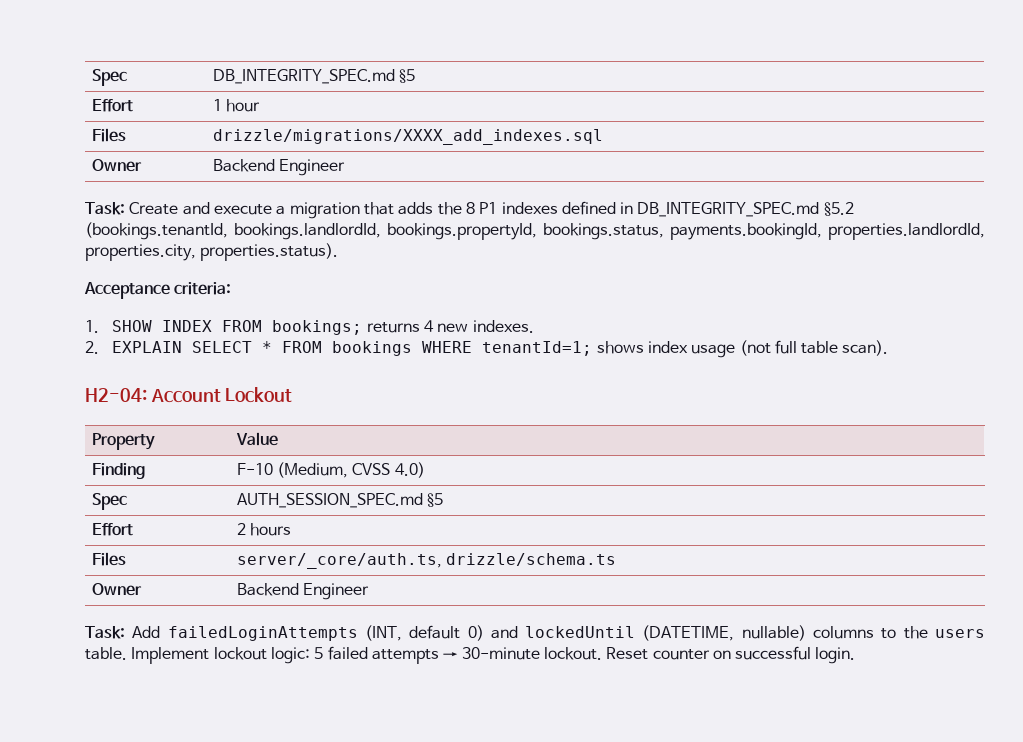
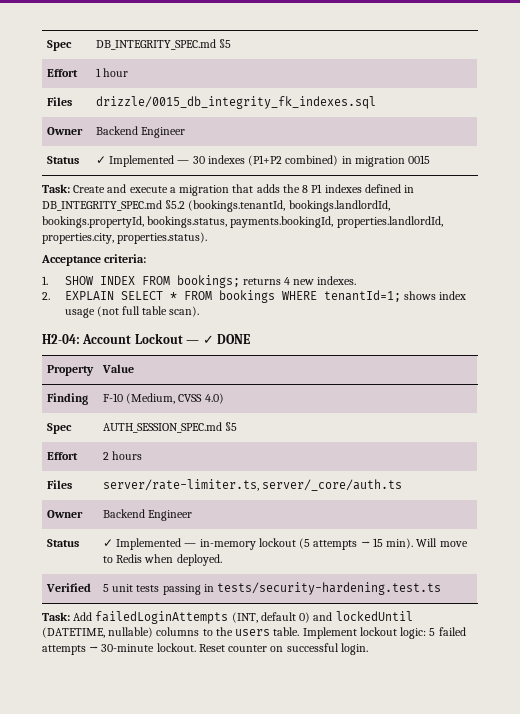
- Files | drizzle/migrations/XXXX_add_indexes.sql
+ Files | drizzle/0015_db_integrity_fk_indexes.sql
  Owner | Backend Engineer
+ Status | ✓ Implemented — 30 indexes (P1+P2 combined) in migration 0015
- H2-04: Account Lockout
+ H2-04: Account Lockout — ✓ DONE
- Files | server/_core/auth.ts, drizzle/schema.ts
+ Files | server/rate-limiter.ts, server/_core/auth.ts
  Owner | Backend Engineer
+ Status | ✓ Implemented — in-memory lockout (5 attempts → 15 min). Will move to Redis when deployed.
+ Verified | 5 unit tests passing in tests/security-hardening.test.ts

